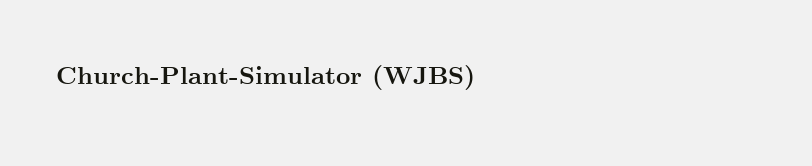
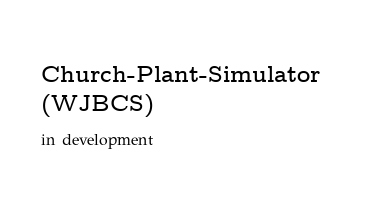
- Church-Plant-Simulator (WJBS)
+ Church-Plant-Simulator (WJBCS)
+ in development

